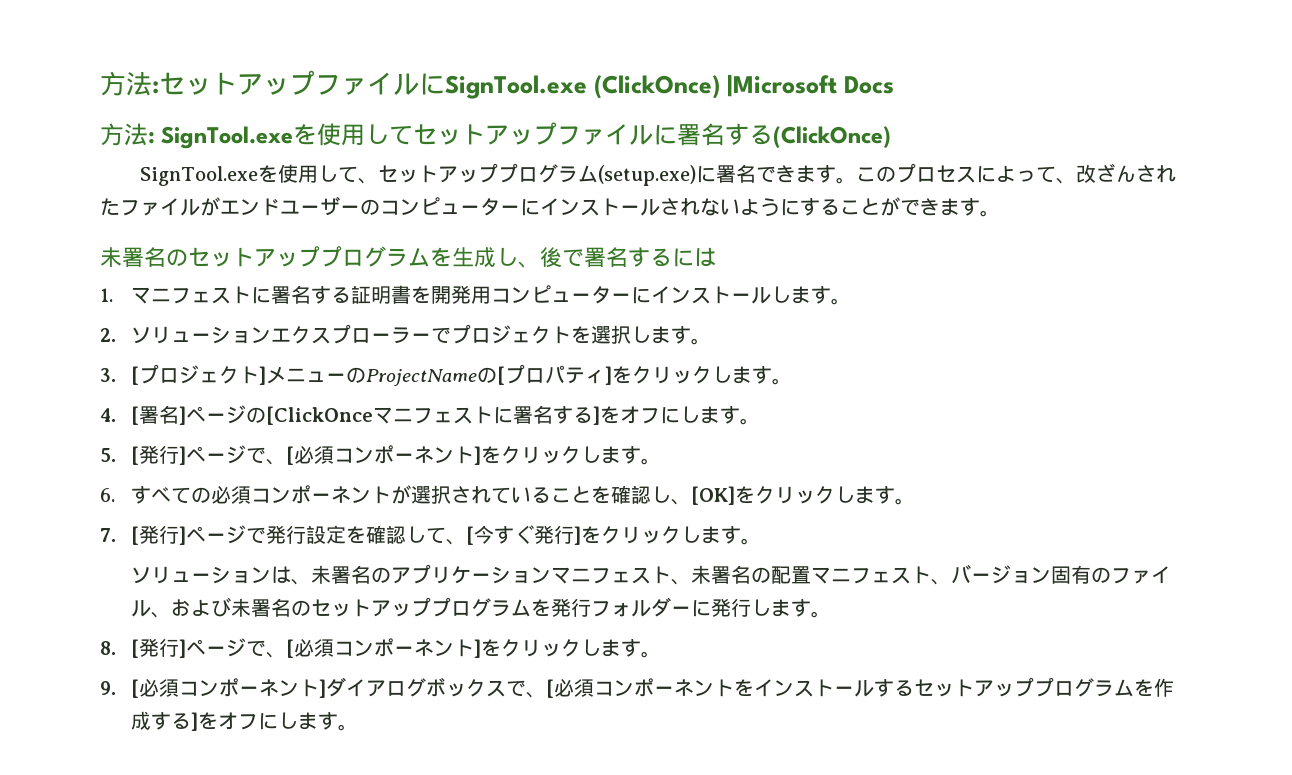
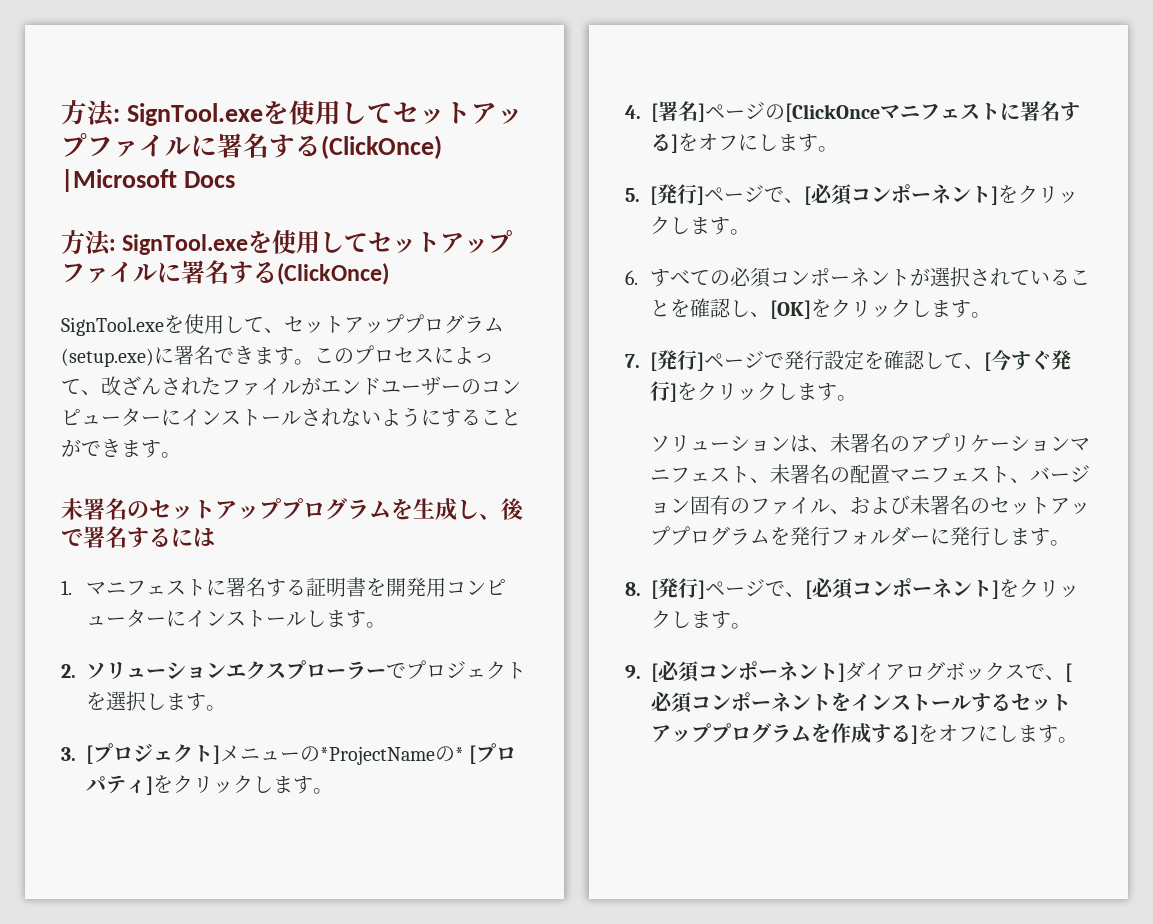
- 方法:セットアップファイルにSignTool.exe (ClickOnce) |Microsoft Docs
+ 方法: SignTool.exeを使用してセットアップファイルに署名する(ClickOnce) |Microsoft Docs
- 3. [プロジェクト]メニューのProjectNameの[プロパティ]をクリックします。
+ 3. [プロジェクト]メニューの*ProjectNameの* [プロパティ]をクリックします。

